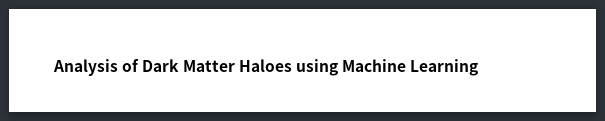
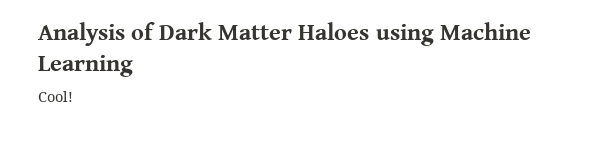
+ Cool!

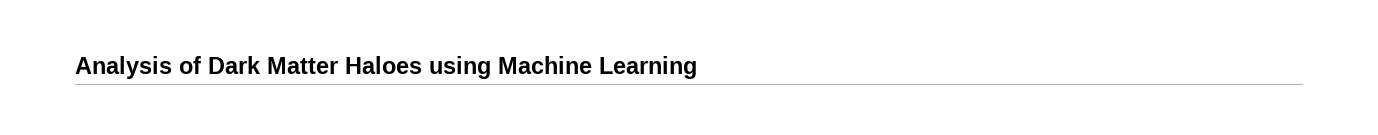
- Cool!

